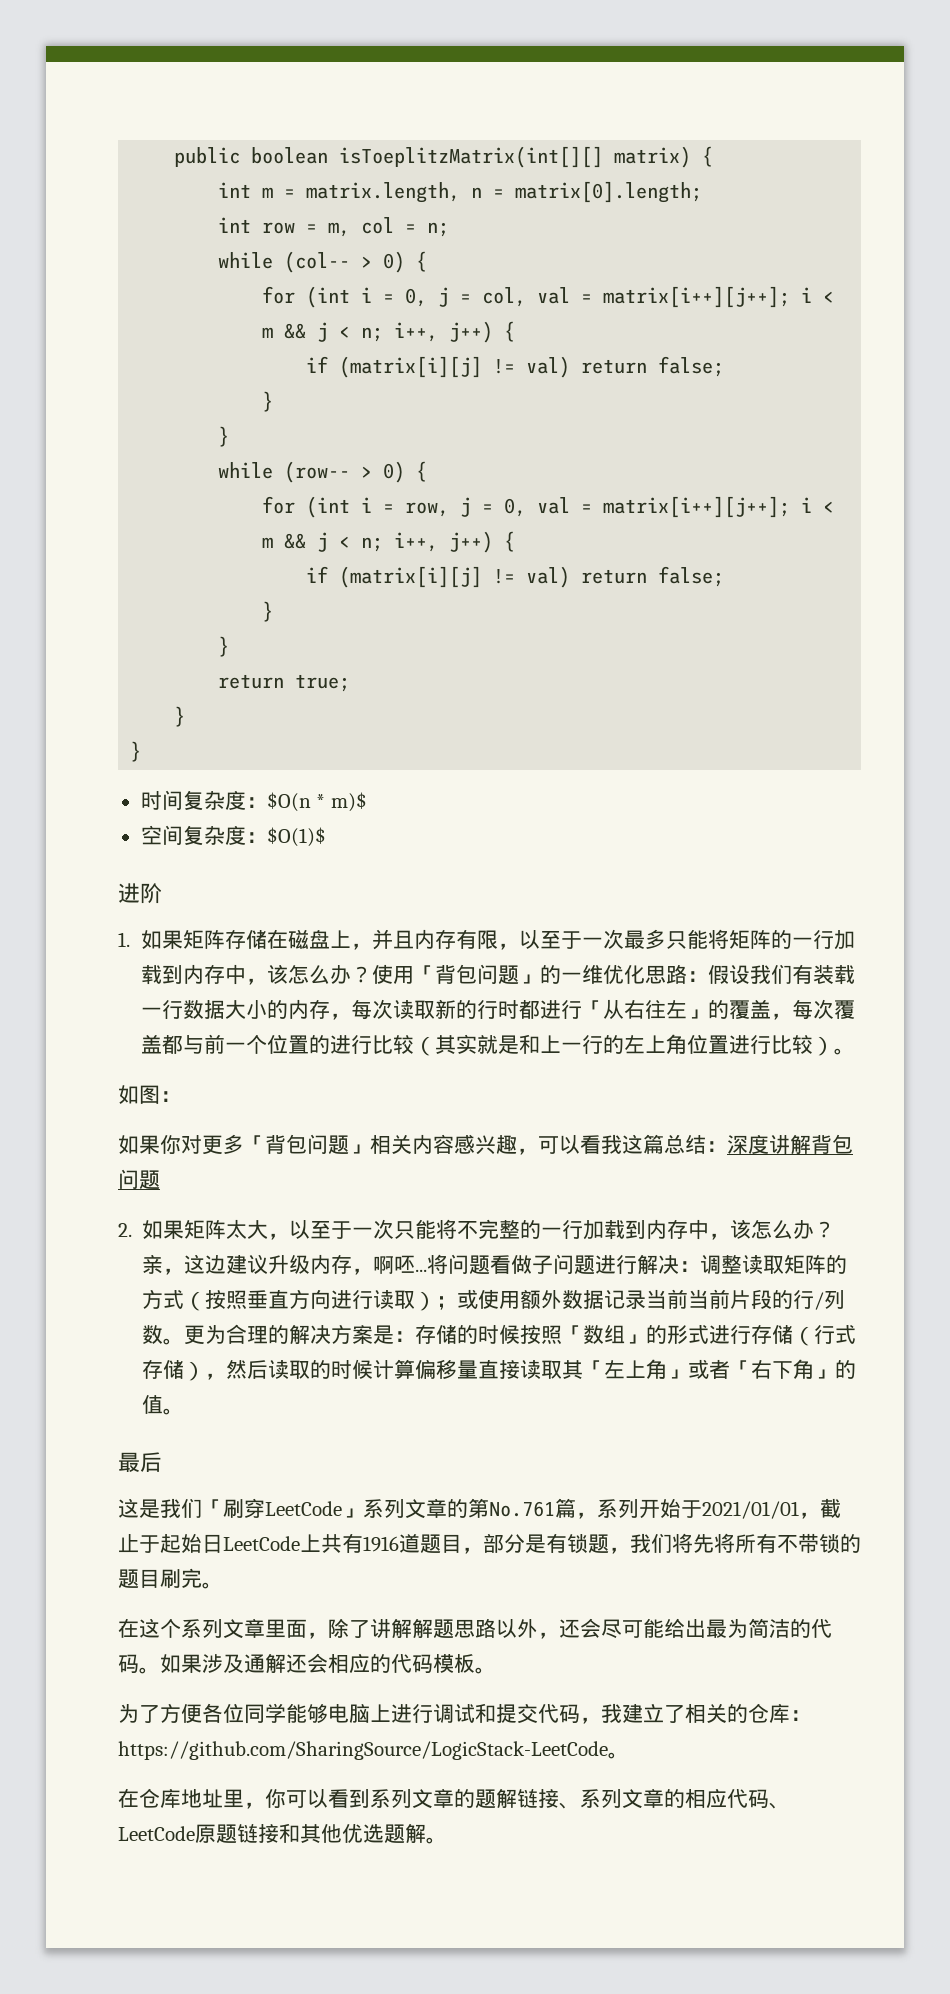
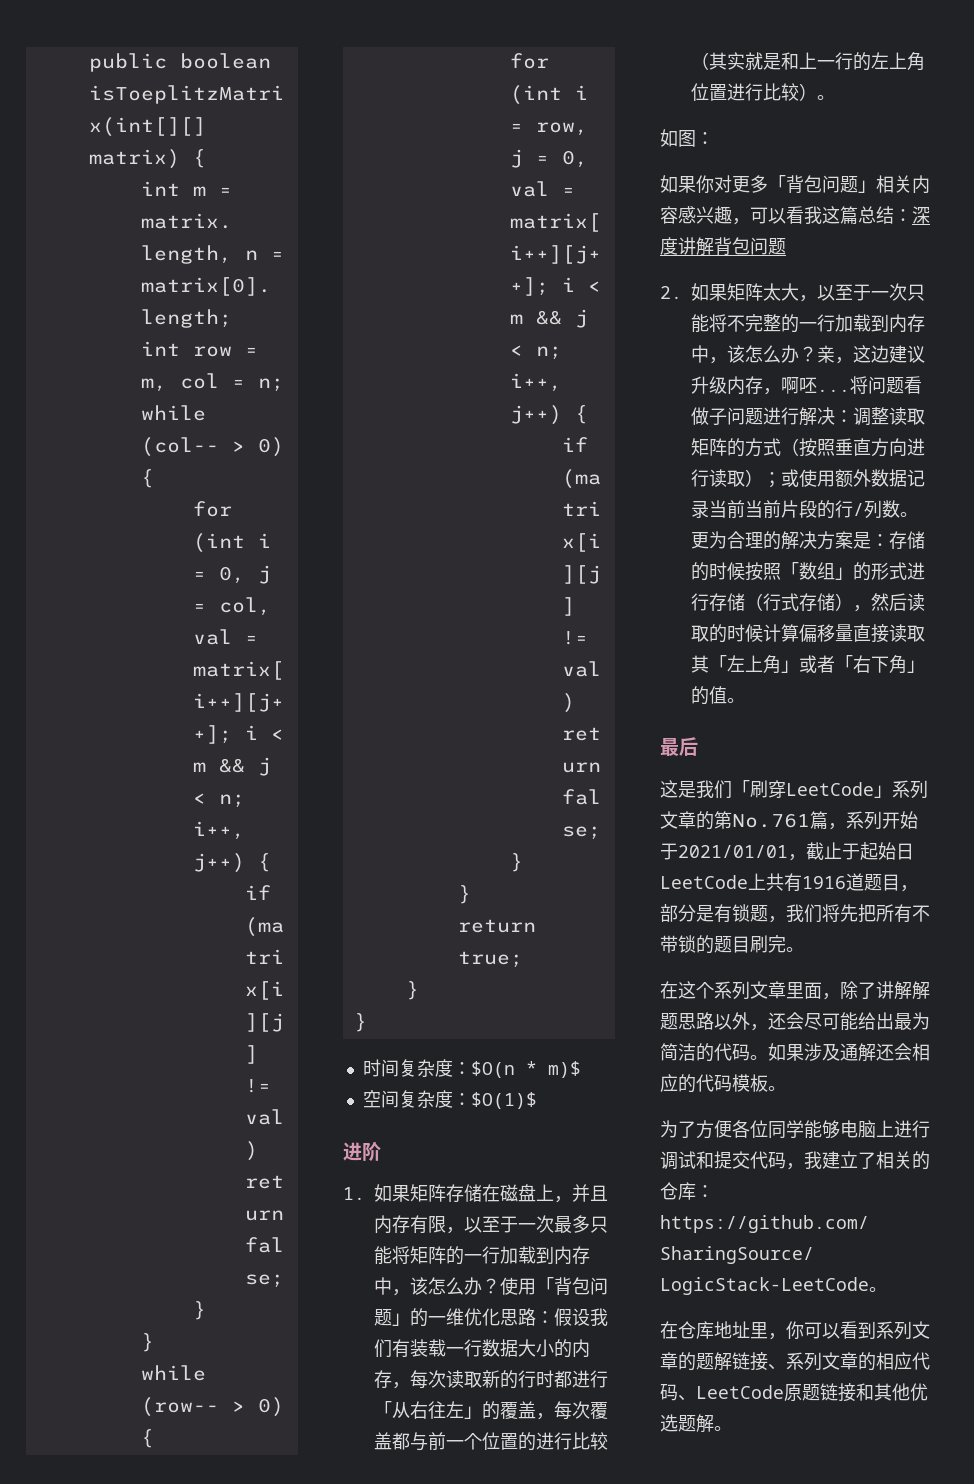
- 这是我们「刷穿LeetCode」系列文章的第No.761篇，系列开始于2021/01/01，截止于起始日LeetCode上共有1916道题目，部分是有锁题，我们将先将所有不带锁的题目刷完。
+ 这是我们「刷穿LeetCode」系列文章的第No.761篇，系列开始于2021/01/01，截止于起始日LeetCode上共有1916道题目，部分是有锁题，我们将先把所有不带锁的题目刷完。

